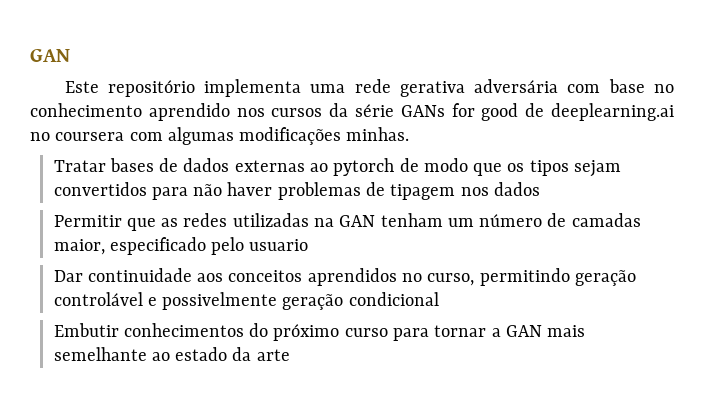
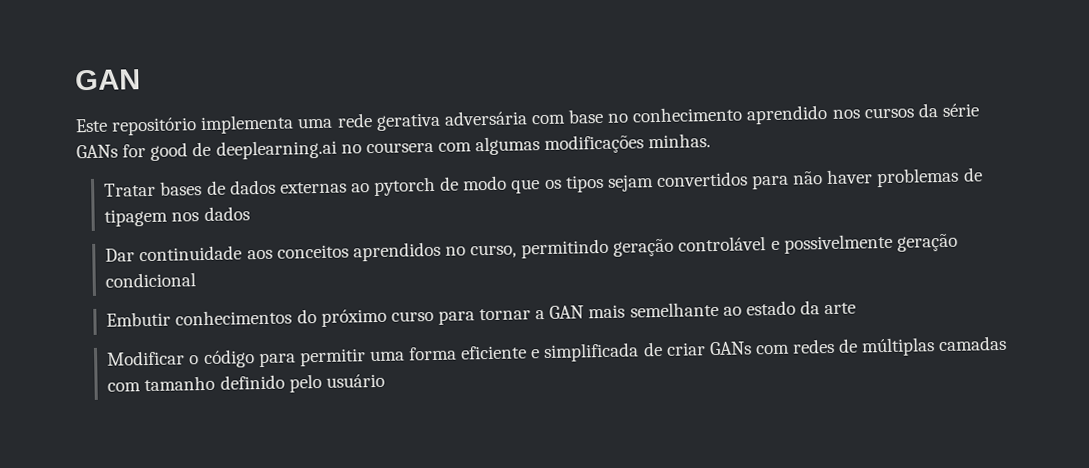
- Permitir que as redes utilizadas na GAN tenham um número de camadas maior, especificado pelo usuario
+ Modificar o código para permitir uma forma eficiente e simplificada de criar GANs com redes de múltiplas camadas com tamanho definido pelo usuário

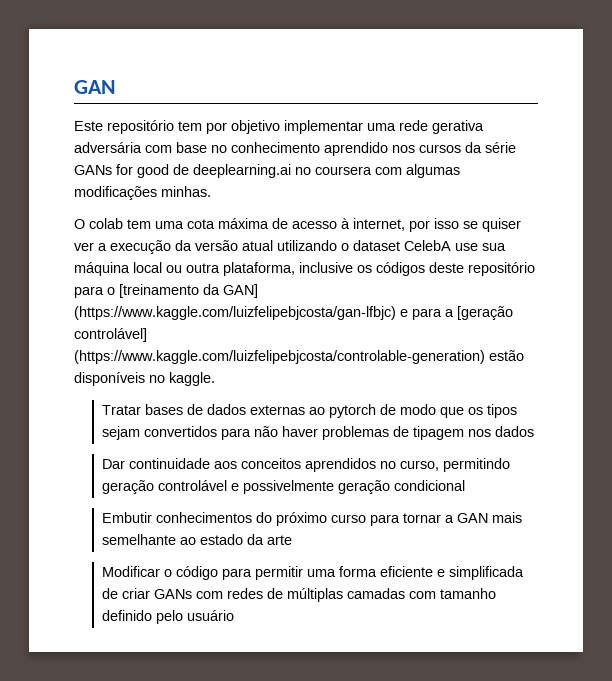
- Este repositório implementa uma rede gerativa adversária com base no conhecimento aprendido nos cursos da série GANs for good de deeplearning.ai no coursera com algumas modificações minhas.
+ Este repositório tem por objetivo implementar uma rede gerativa adversária com base no conhecimento aprendido nos cursos da série GANs for good de deeplearning.ai no coursera com algumas modificações minhas.
+ O colab tem uma cota máxima de acesso à internet, por isso se quiser ver a execução da versão atual utilizando o dataset CelebA use sua máquina local ou outra plataforma, inclusive os códigos deste repositório para o [treinamento da GAN] (https://www.kaggle.com/luizfelipebjcosta/gan-lfbjc) e para a [geração controlável] (https://www.kaggle.com/luizfelipebjcosta/controlable-generation) estão disponíveis no kaggle.

